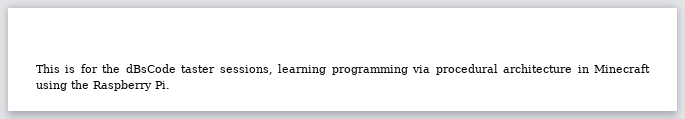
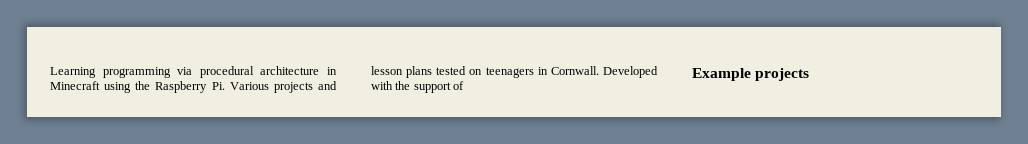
- This is for the dBsCode taster sessions, learning programming via procedural architecture in Minecraft using the Raspberry Pi.
+ Learning programming via procedural architecture in Minecraft using the Raspberry Pi. Various projects and lesson plans tested on teenagers in Cornwall. Developed with the support of
+ Example projects

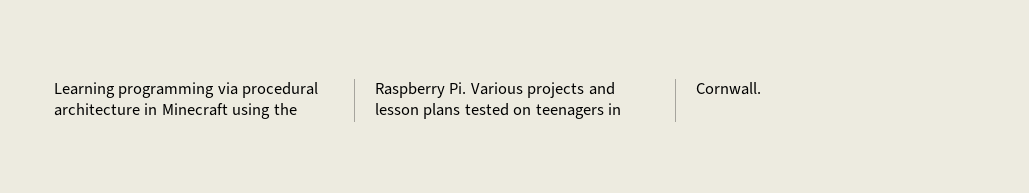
- Developed with the support of
- Example projects

